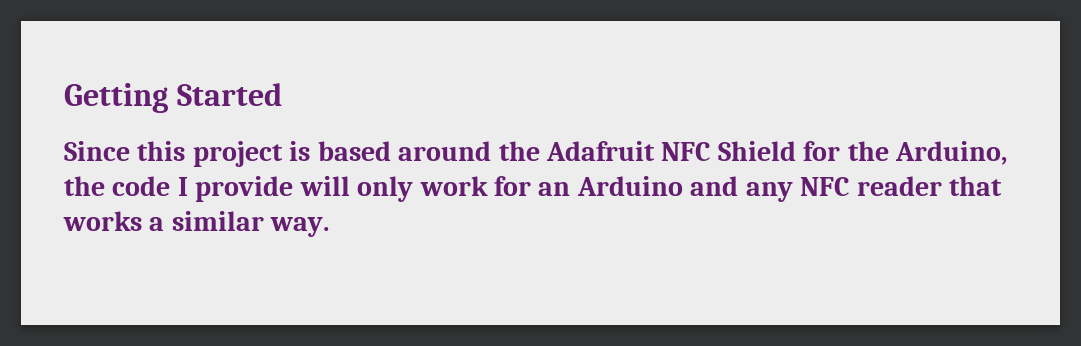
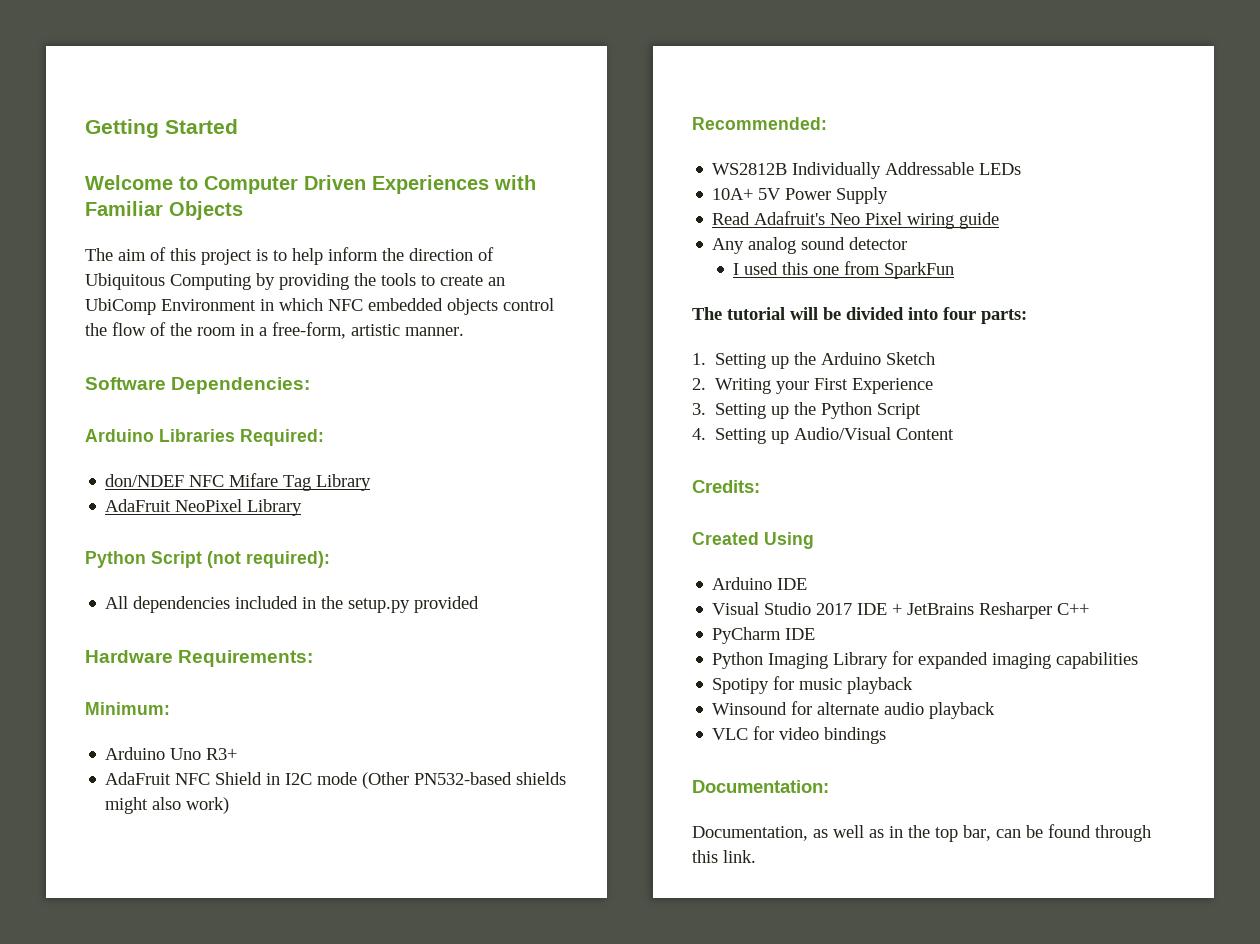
- Since this project is based around the Adafruit NFC Shield for the Arduino, the code I provide will only work for an Arduino and any NFC reader that works a similar way.
+ Welcome to Computer Driven Experiences with Familiar Objects
+ The aim of this project is to help inform the direction of Ubiquitous Computing by providing the tools to create an UbiComp Environment in which NFC embedded objects control the flow of the room in a free-form, artistic manner.
+ Software Dependencies:
+ Arduino Libraries Required:
+ don/NDEF NFC Mifare Tag Library
+ AdaFruit NeoPixel Library
+ Python Script (not required):
+ All dependencies included in the setup.py provided
+ Hardware Requirements:
+ Minimum:
+ Arduino Uno R3+
+ AdaFruit NFC Shield in I2C mode (Other PN532-based shields might also work)
+ Recommended:
+ WS2812B Individually Addressable LEDs
+ 10A+ 5V Power Supply
+ Read Adafruit's Neo Pixel wiring guide
+ Any analog sound detector
+ I used this one from SparkFun
+ The tutorial will be divided into four parts:
+ 1. Setting up the Arduino Sketch
+ 2. Writing your First Experience
+ 3. Setting up the Python Script
+ 4. Setting up Audio/Visual Content
+ Credits:
+ Created Using
+ Arduino IDE
+ Visual Studio 2017 IDE + JetBrains Resharper C++
+ PyCharm IDE
+ Python Imaging Library for expanded imaging capabilities
+ Spotipy for music playback
+ Winsound for alternate audio playback
+ VLC for video bindings
+ Documentation:
+ Documentation, as well as in the top bar, can be found through this link.

